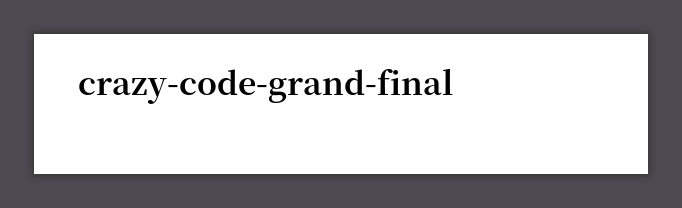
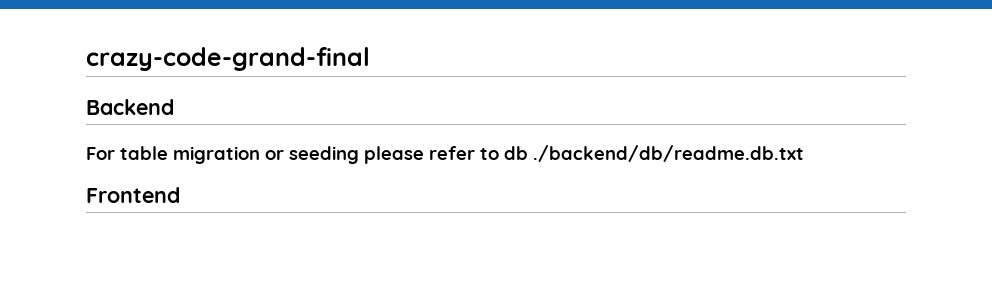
+ Backend
+ For table migration or seeding please refer to db ./backend/db/readme.db.txt
+ Frontend

